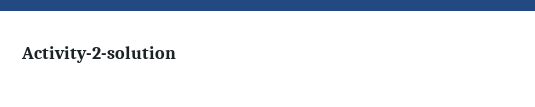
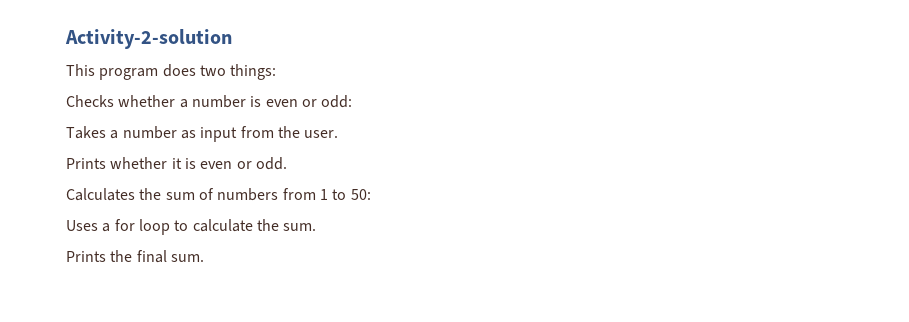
+ This program does two things:
+ Checks whether a number is even or odd:
+ Takes a number as input from the user.
+ Prints whether it is even or odd.
+ Calculates the sum of numbers from 1 to 50:
+ Uses a for loop to calculate the sum.
+ Prints the final sum.

